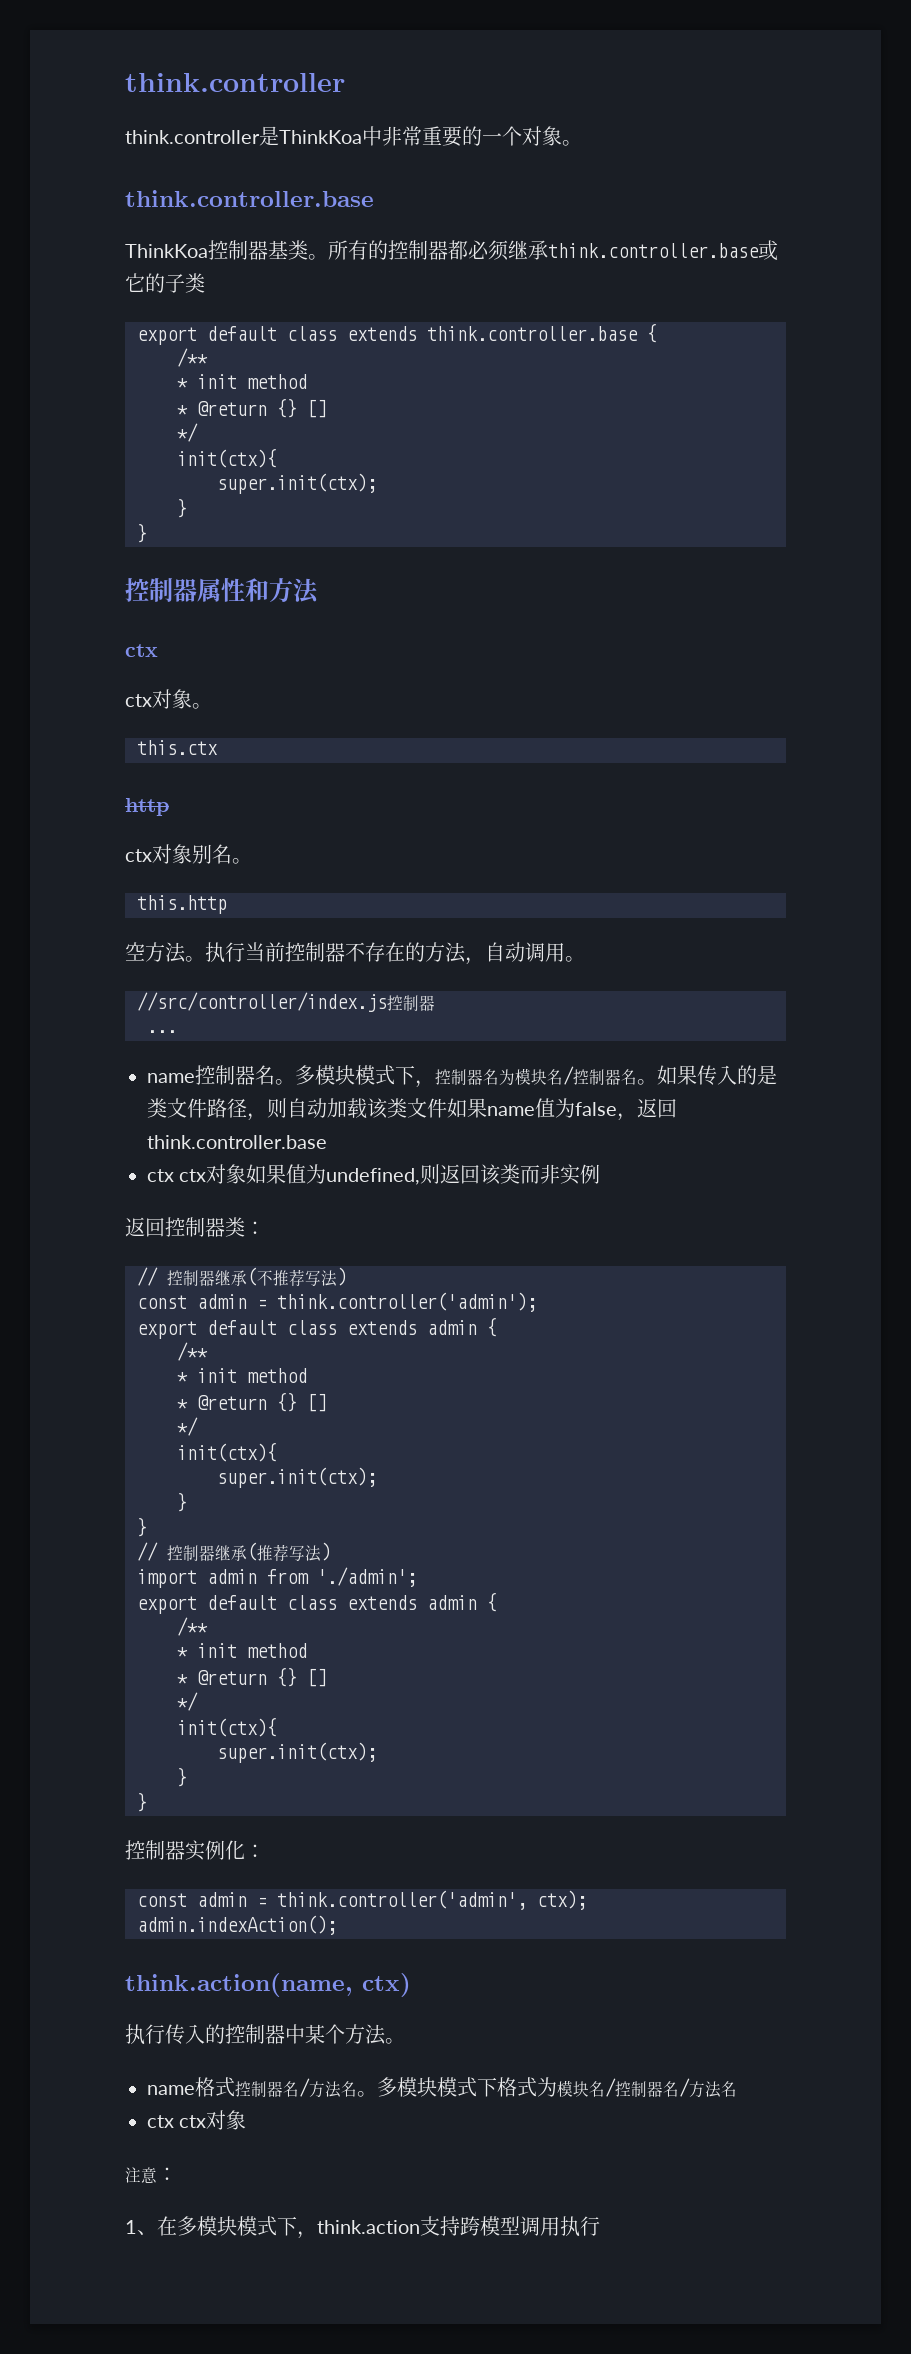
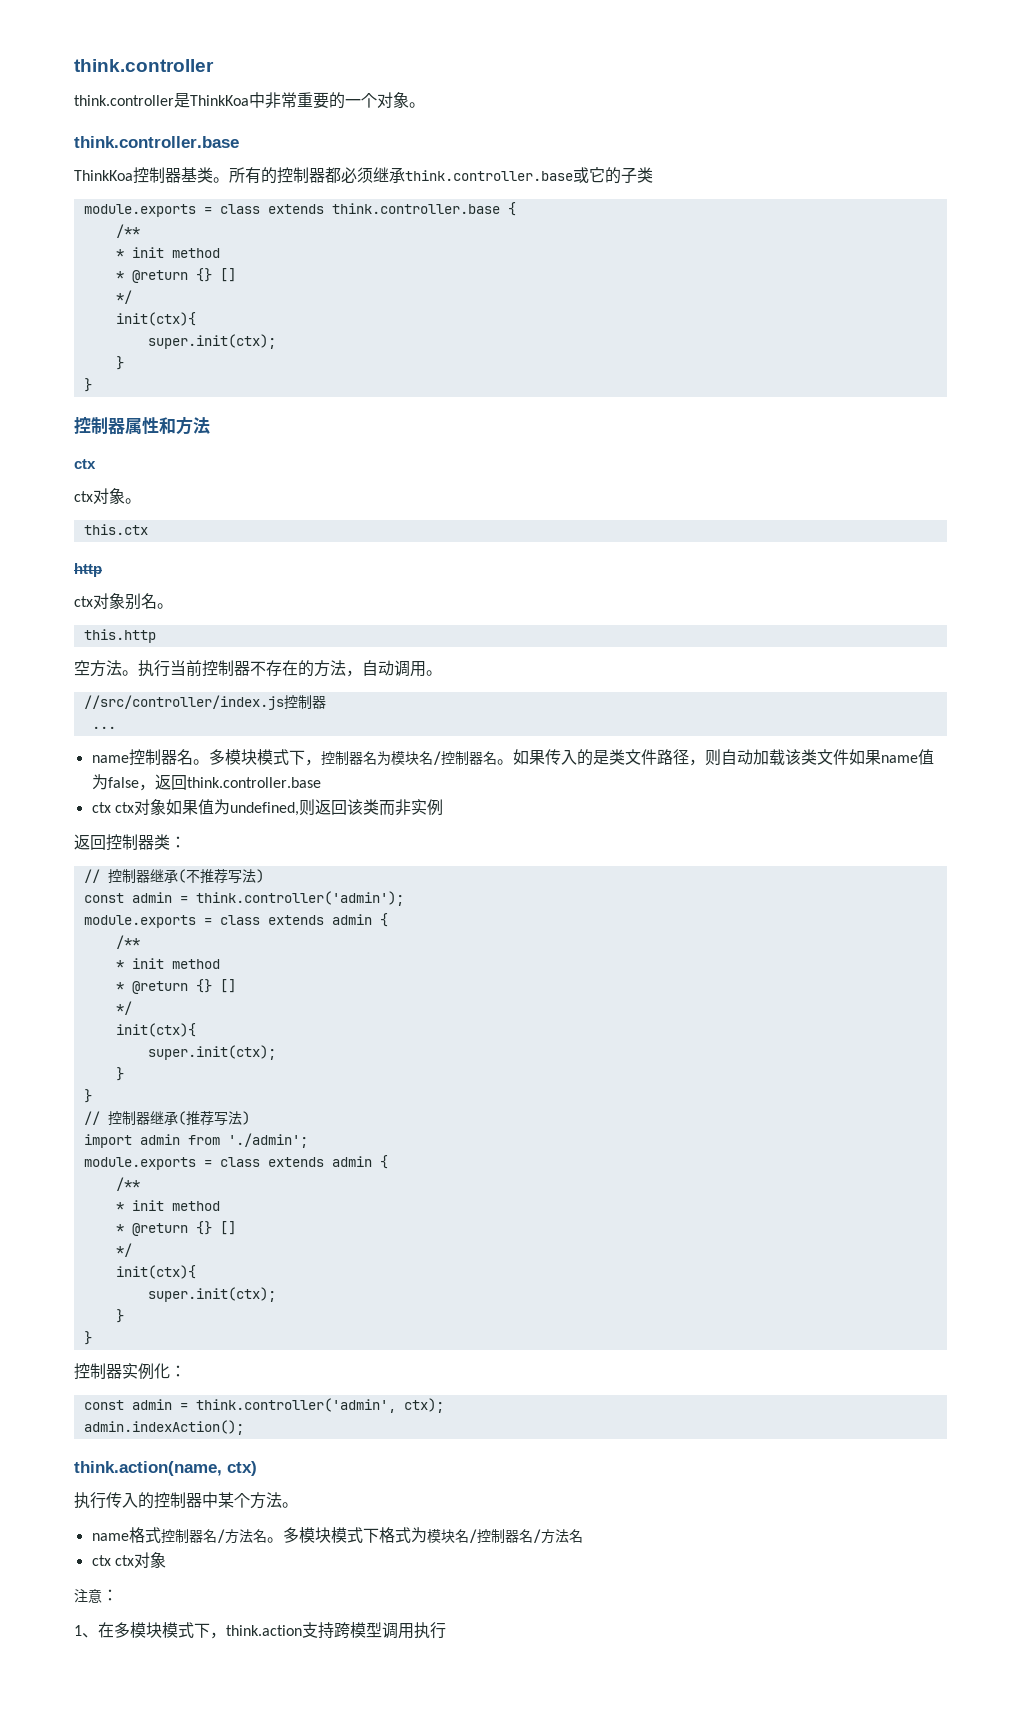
- export default class extends think.controller.base {
+ module.exports = class extends think.controller.base {
  const admin = think.controller('admin');
- export default class extends admin {
+ module.exports = class extends admin {
  import admin from './admin';
- export default class extends admin {
+ module.exports = class extends admin {

